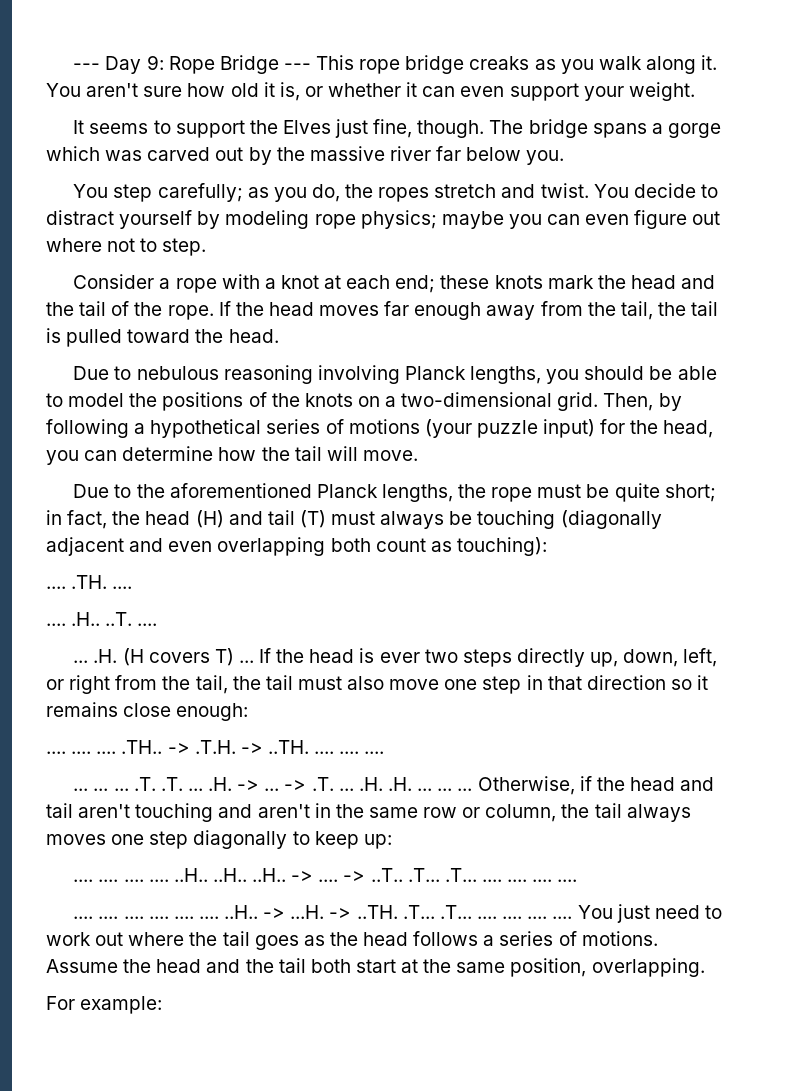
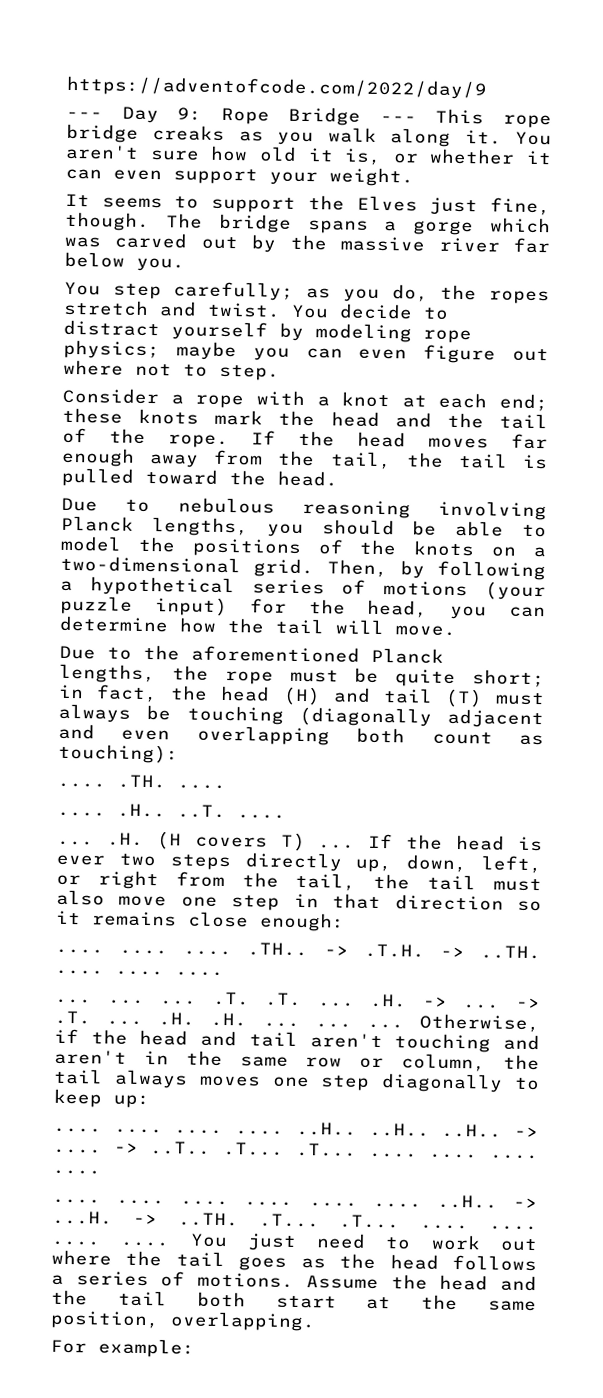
+ https://adventofcode.com/2022/day/9

